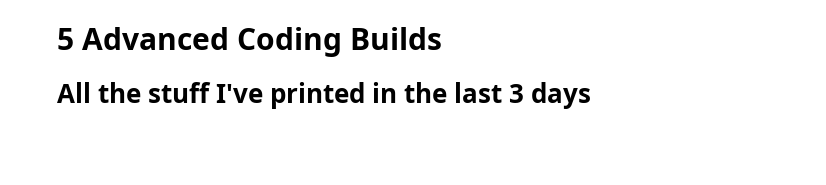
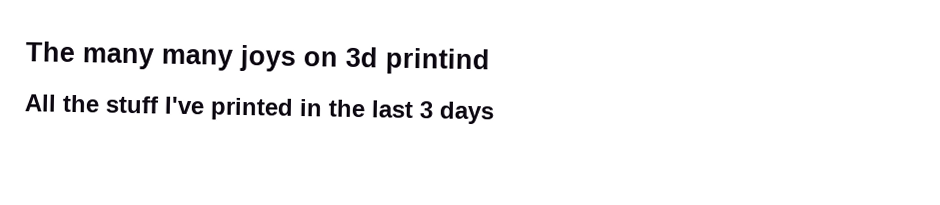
- 5 Advanced Coding Builds
+ The many many joys on 3d printind

